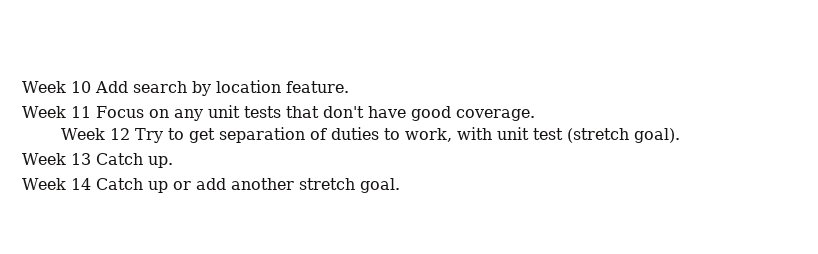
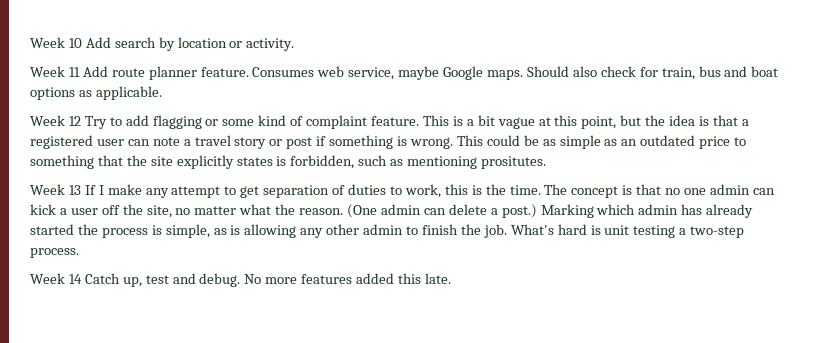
- Week 10 Add search by location feature.
+ Week 10 Add search by location or activity.
- Week 11 Focus on any unit tests that don't have good coverage.
- Week 12 Try to get separation of duties to work, with unit test (stretch goal).
- Week 13 Catch up.
- Week 14 Catch up or add another stretch goal.
+ Week 11 Add route planner feature. Consumes web service, maybe Google maps. Should also check for train, bus and boat options as applicable.
+ Week 12 Try to add flagging or some kind of complaint feature. This is a bit vague at this point, but the idea is that a registered user can note a travel story or post if something is wrong. This could be as simple as an outdated price to something that the site explicitly states is forbidden, such as mentioning prositutes.
+ Week 13 If I make any attempt to get separation of duties to work, this is the time. The concept is that no one admin can kick a user off the site, no matter what the reason. (One admin can delete a post.) Marking which admin has already started the process is simple, as is allowing any other admin to finish the job. What's hard is unit testing a two-step process.
+ Week 14 Catch up, test and debug. No more features added this late.

